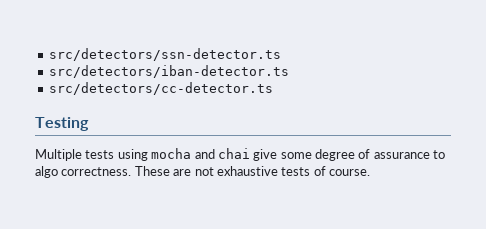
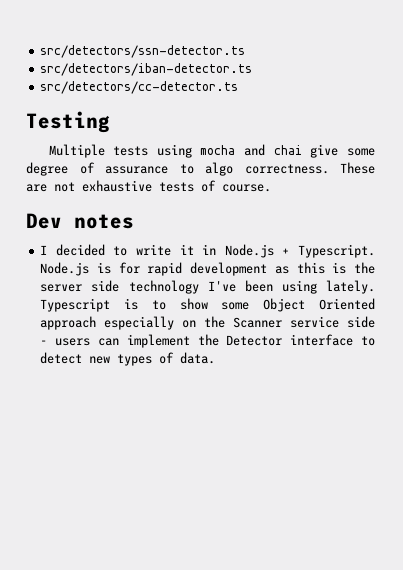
+ Dev notes
+ I decided to write it in Node.js + Typescript. Node.js is for rapid development as this is the server side technology I've been using lately. Typescript is to show some Object Oriented approach especially on the Scanner service side - users can implement the Detector interface to detect new types of data.

